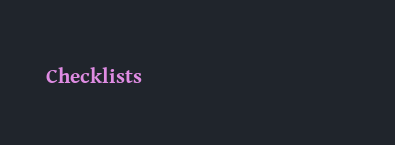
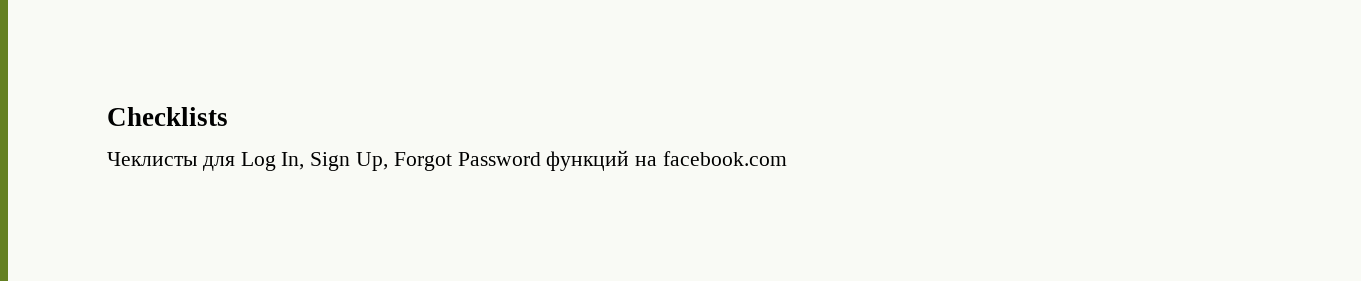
+ Чеклисты для Log In, Sign Up, Forgot Password функций на facebook.com

